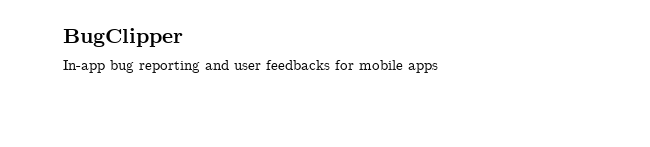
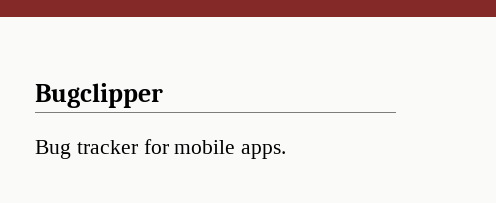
- BugClipper
- In-app bug reporting and user feedbacks for mobile apps
+ Bugclipper
+ Bug tracker for mobile apps.

